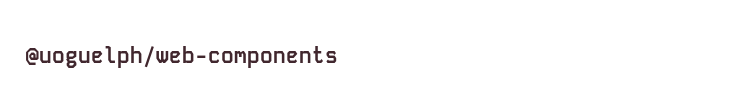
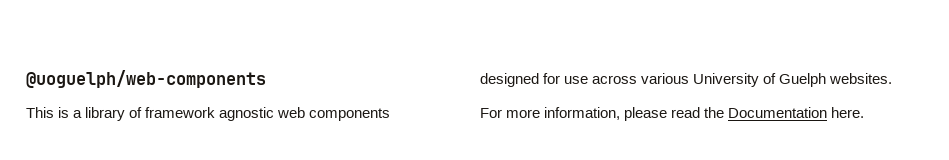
+ This is a library of framework agnostic web components designed for use across various University of Guelph websites.
+ For more information, please read the Documentation here.

